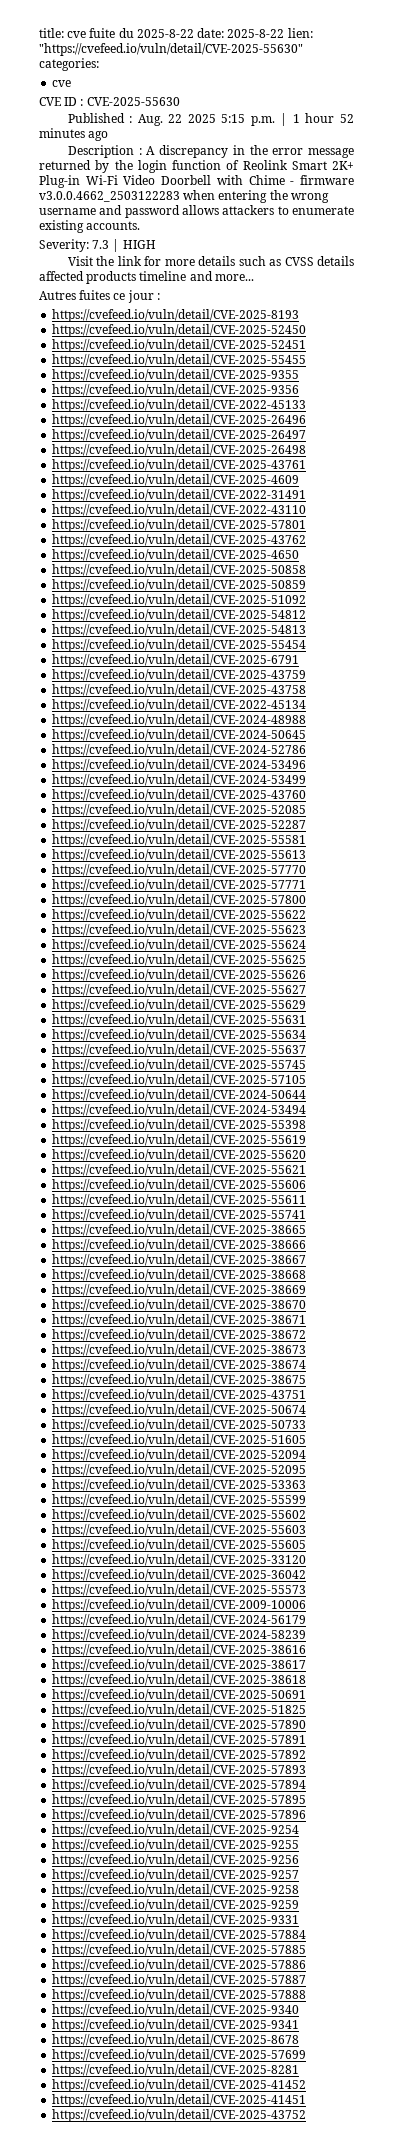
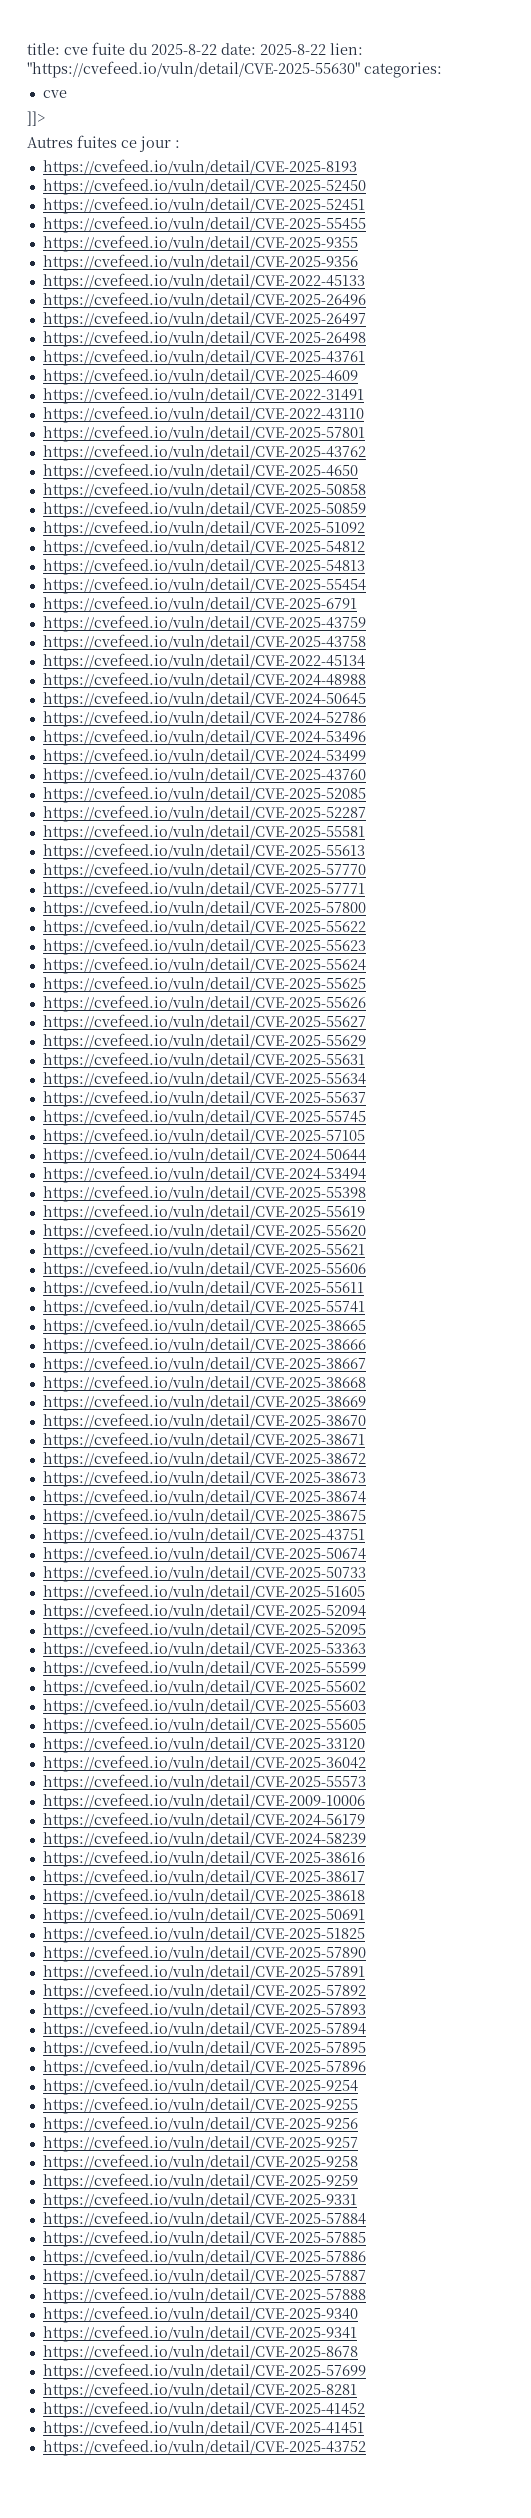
- CVE ID : CVE-2025-55630
- Published : Aug. 22 2025 5:15 p.m. | 1 hour 52 minutes ago
- Description : A discrepancy in the error message returned by the login function of Reolink Smart 2K+ Plug-in Wi-Fi Video Doorbell with Chime - firmware v3.0.0.4662_2503122283 when entering the wrong username and password allows attackers to enumerate existing accounts.
- Severity: 7.3 | HIGH
- Visit the link for more details such as CVSS details affected products timeline and more...
+ ]]>

